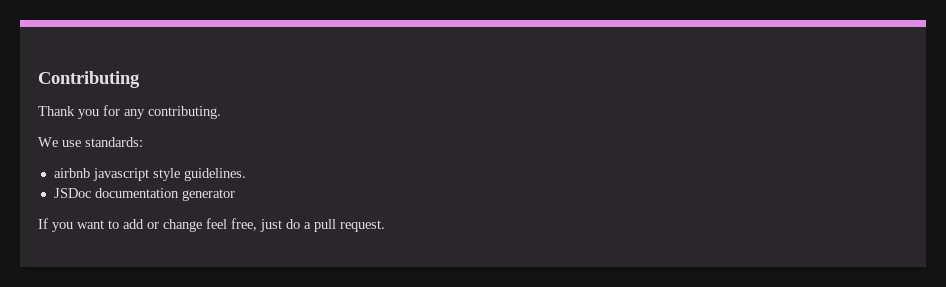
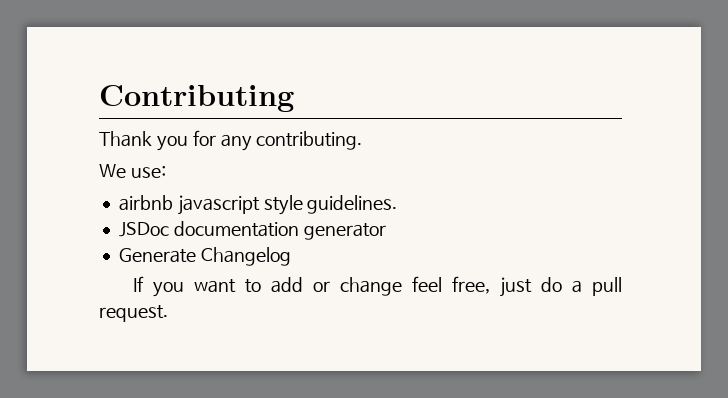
- We use standards:
+ We use:
+ Generate Changelog

